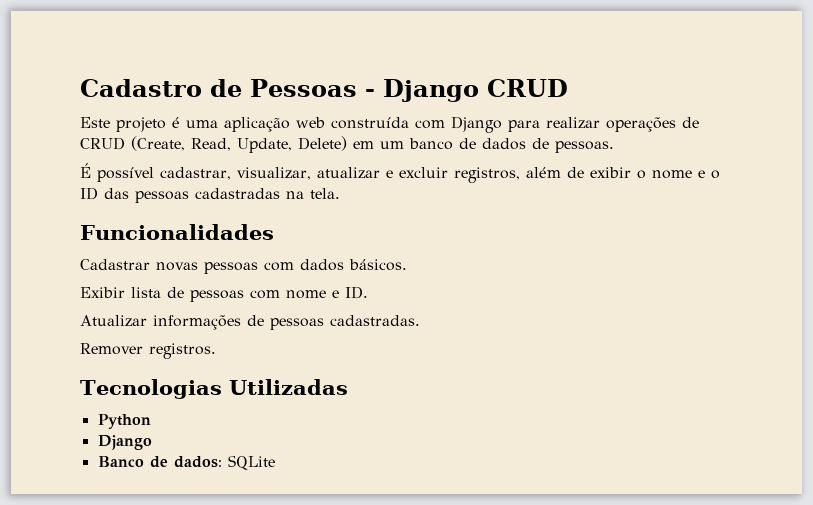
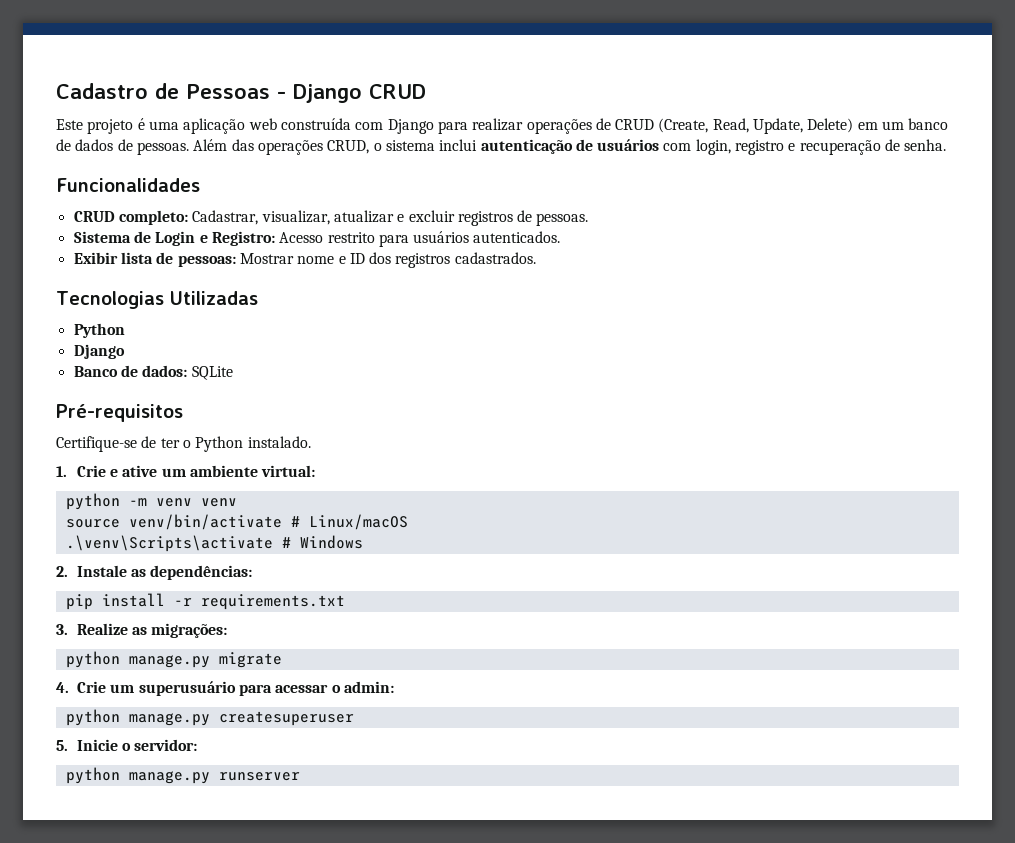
- Este projeto é uma aplicação web construída com Django para realizar operações de CRUD (Create, Read, Update, Delete) em um banco de dados de pessoas.
- É possível cadastrar, visualizar, atualizar e excluir registros, além de exibir o nome e o ID das pessoas cadastradas na tela.
+ Este projeto é uma aplicação web construída com Django para realizar operações de CRUD (Create, Read, Update, Delete) em um banco de dados de pessoas. Além das operações CRUD, o sistema inclui autenticação de usuários com login, registro e recuperação de senha.
  Funcionalidades
- Cadastrar novas pessoas com dados básicos.
- Exibir lista de pessoas com nome e ID.
- Atualizar informações de pessoas cadastradas.
- Remover registros.
+ CRUD completo: Cadastrar, visualizar, atualizar e excluir registros de pessoas.
+ Sistema de Login e Registro: Acesso restrito para usuários autenticados.
+ Exibir lista de pessoas: Mostrar nome e ID dos registros cadastrados.
+ Pré-requisitos
+ Certifique-se de ter o Python instalado.
+ 1. Crie e ative um ambiente virtual:
+ python -m venv venv
+ source venv/bin/activate # Linux/macOS
+ .\venv\Scripts\activate # Windows
+ 2. Instale as dependências:
+ pip install -r requirements.txt
+ 3. Realize as migrações:
+ python manage.py migrate
+ 4. Crie um superusuário para acessar o admin:
+ python manage.py createsuperuser
+ 5. Inicie o servidor:
+ python manage.py runserver

